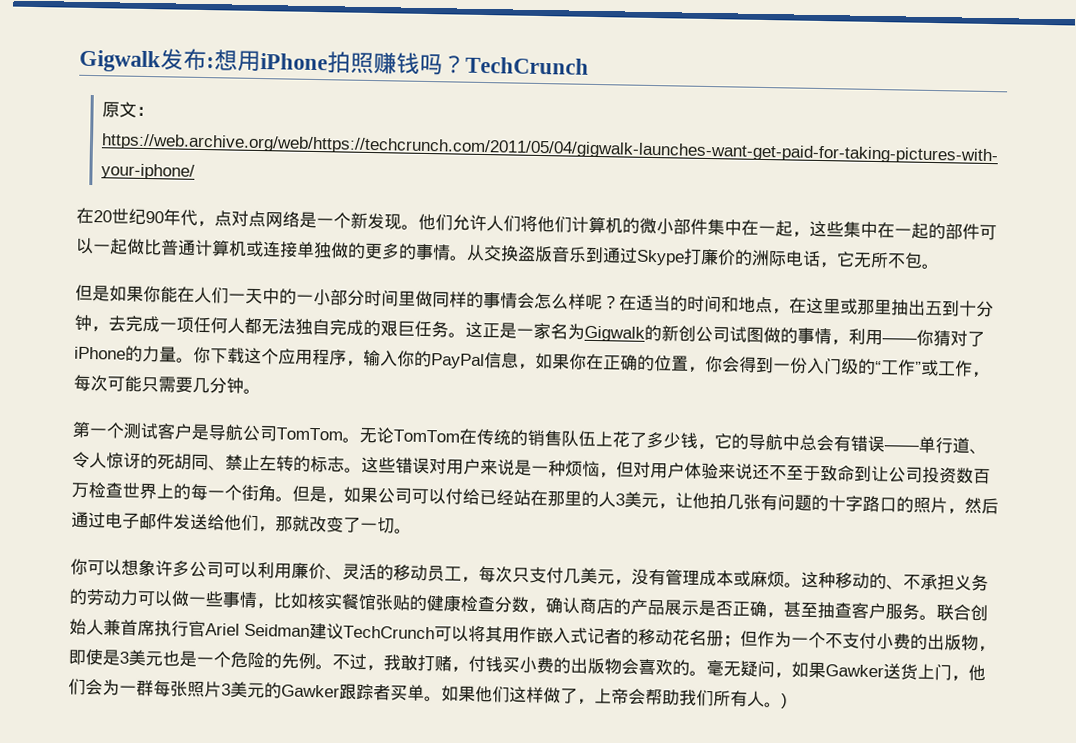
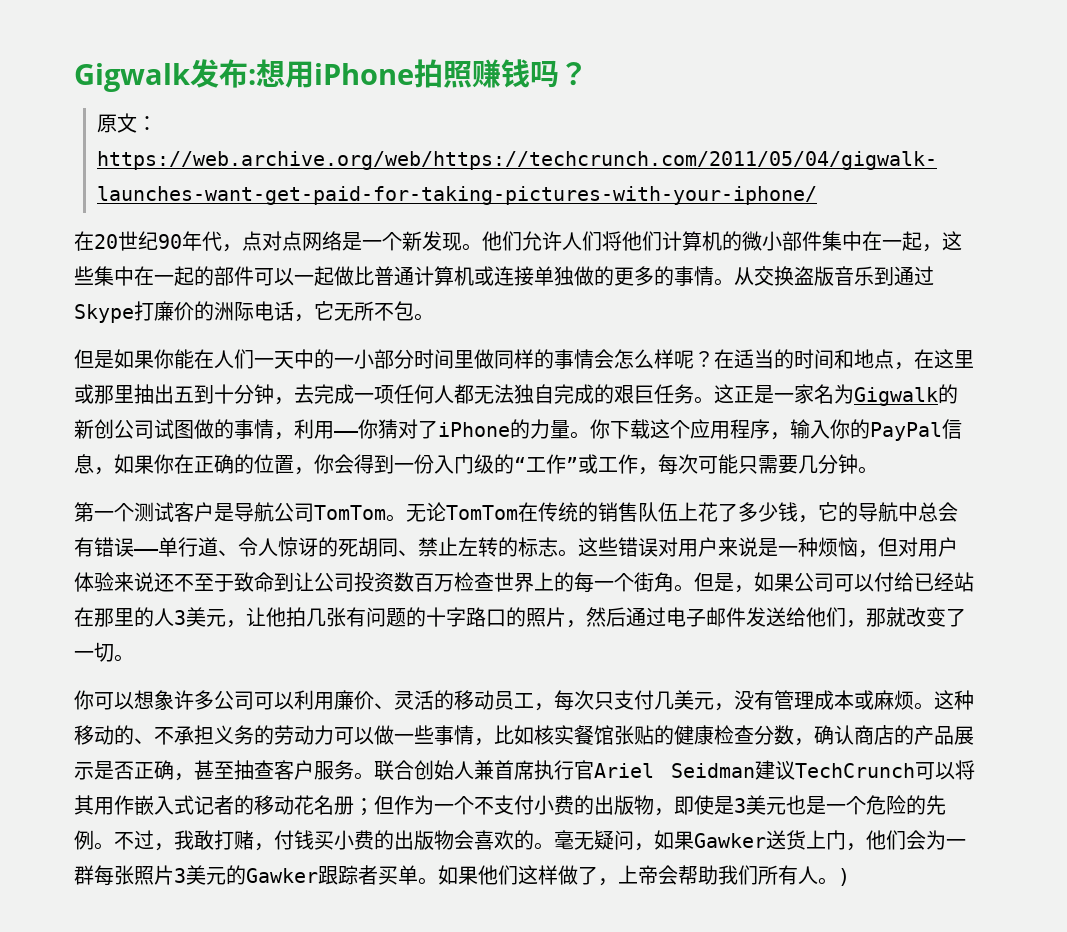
- Gigwalk发布:想用iPhone拍照赚钱吗？TechCrunch
+ Gigwalk发布:想用iPhone拍照赚钱吗？

